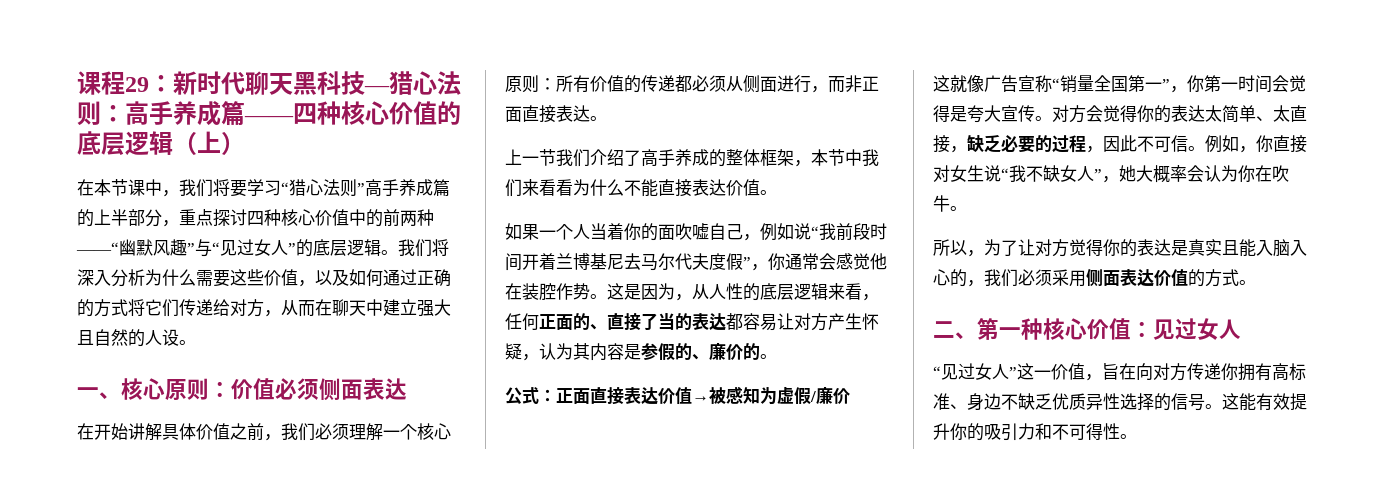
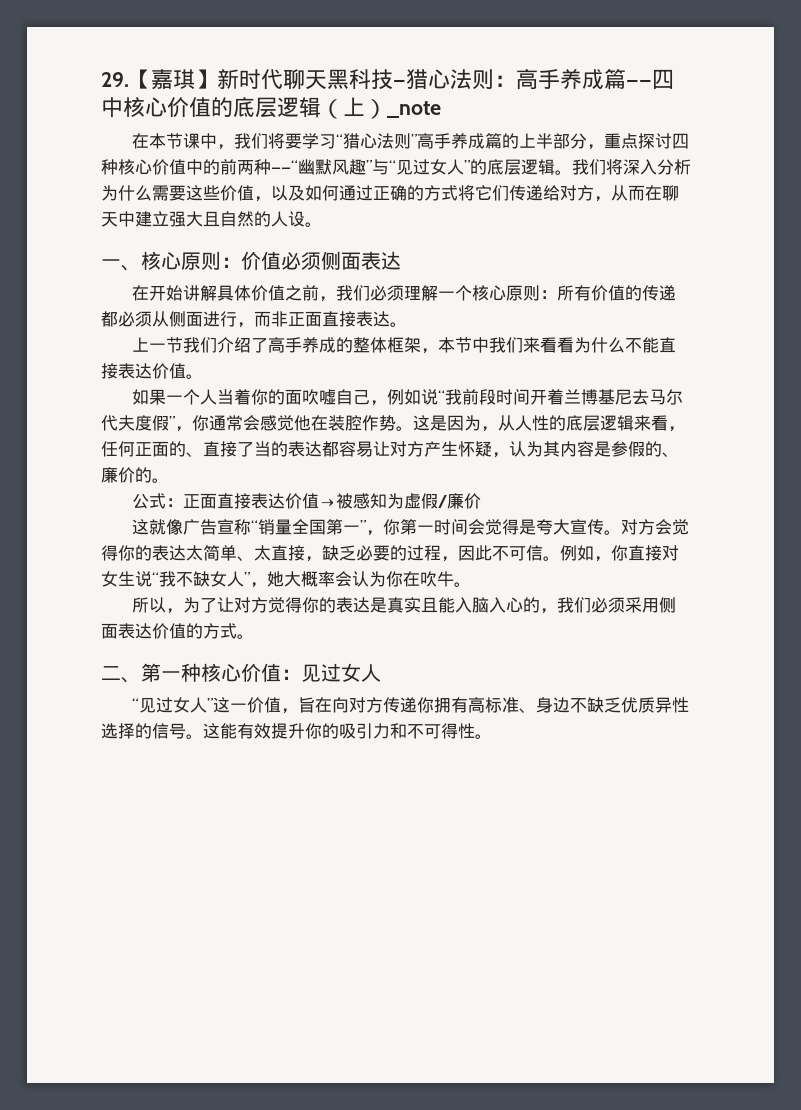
- 课程29：新时代聊天黑科技—猎心法则：高手养成篇——四种核心价值的底层逻辑（上）
+ 29.【嘉琪】新时代聊天黑科技—猎心法则：高手养成篇——四中核心价值的底层逻辑（上）_note

